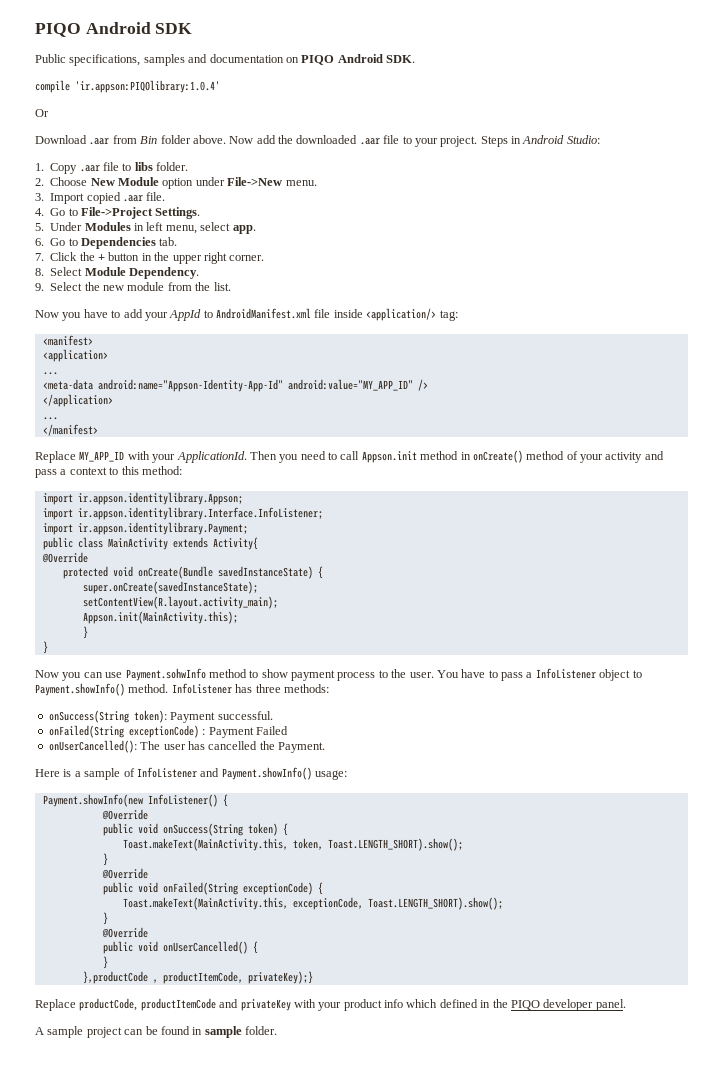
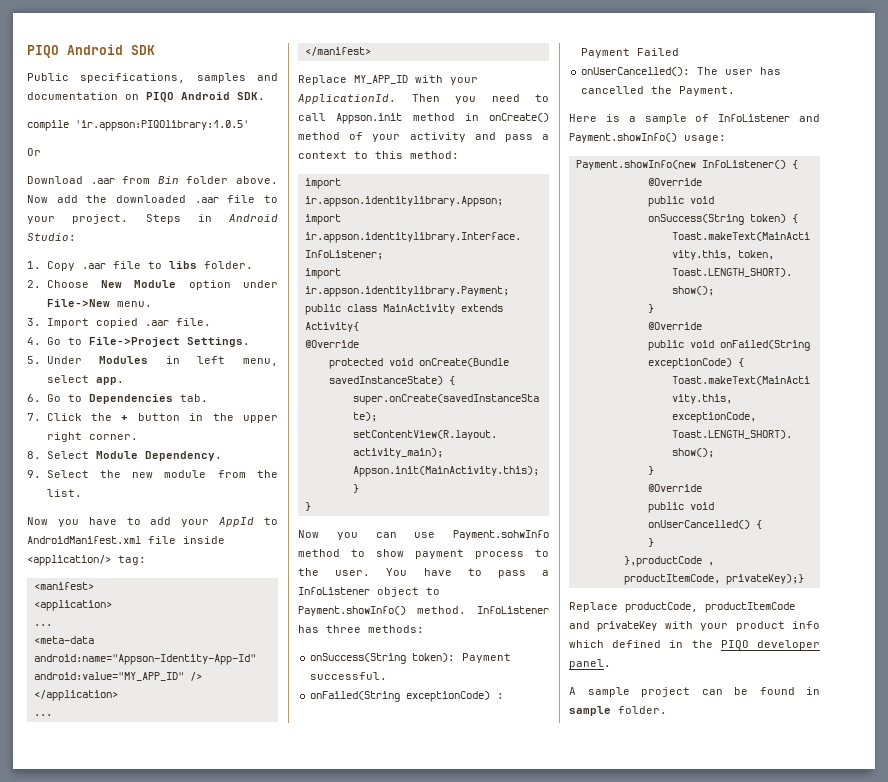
- compile 'ir.appson:PIQOlibrary:1.0.4'
+ compile 'ir.appson:PIQOlibrary:1.0.5'

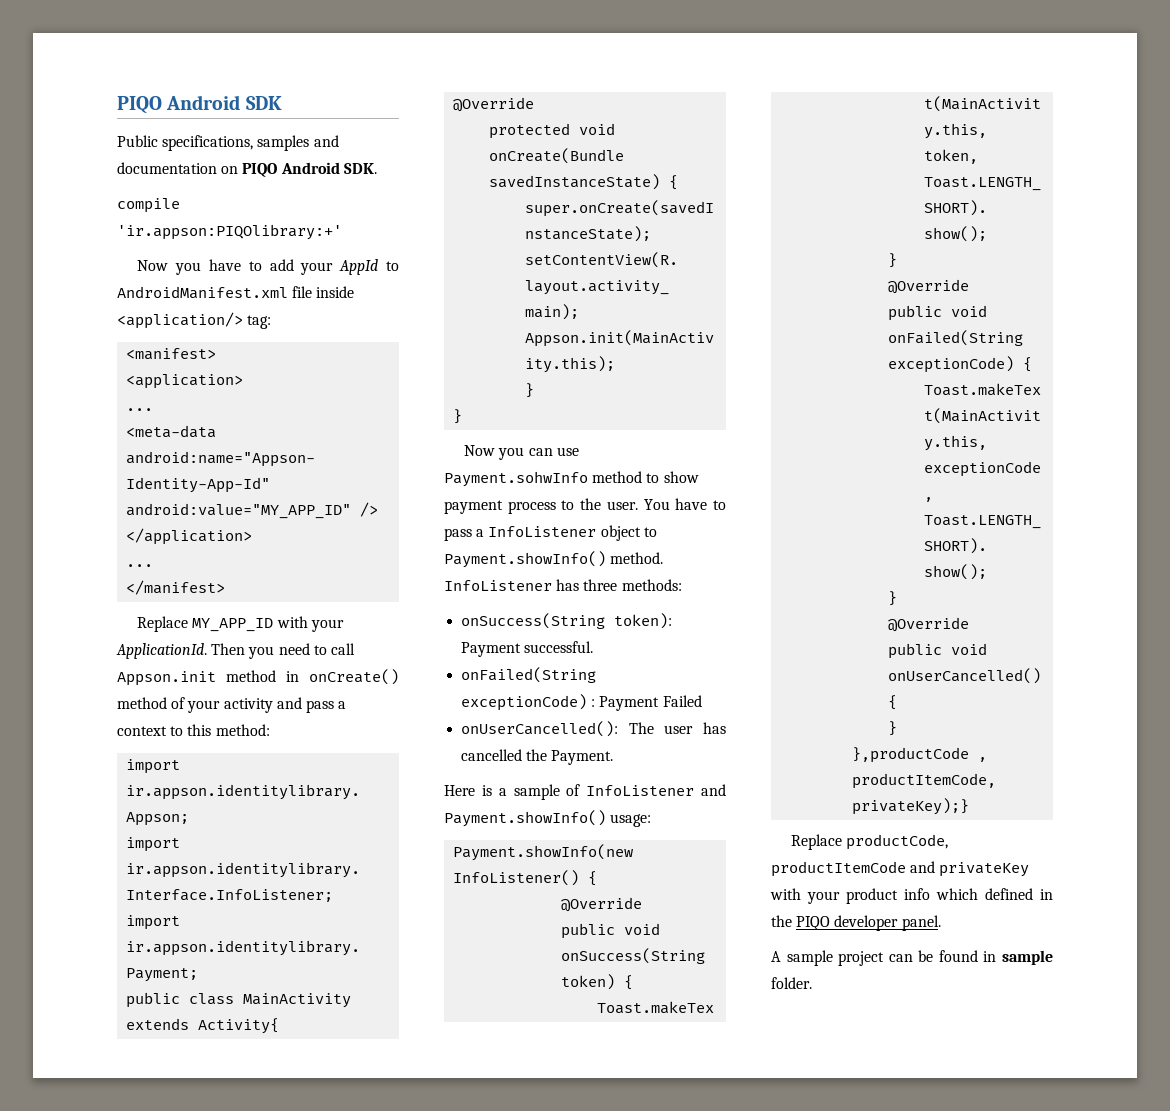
- compile 'ir.appson:PIQOlibrary:1.0.5'
- Or
- Download .aar from Bin folder above. Now add the downloaded .aar file to your project. Steps in Android Studio:
- 1. Copy .aar file to libs folder.
- 2. Choose New Module option under File->New menu.
- 3. Import copied .aar file.
- 4. Go to File->Project Settings.
- 5. Under Modules in left menu, select app.
- 6. Go to Dependencies tab.
- 7. Click the + button in the upper right corner.
- 8. Select Module Dependency.
- 9. Select the new module from the list.
+ compile 'ir.appson:PIQOlibrary:+'

